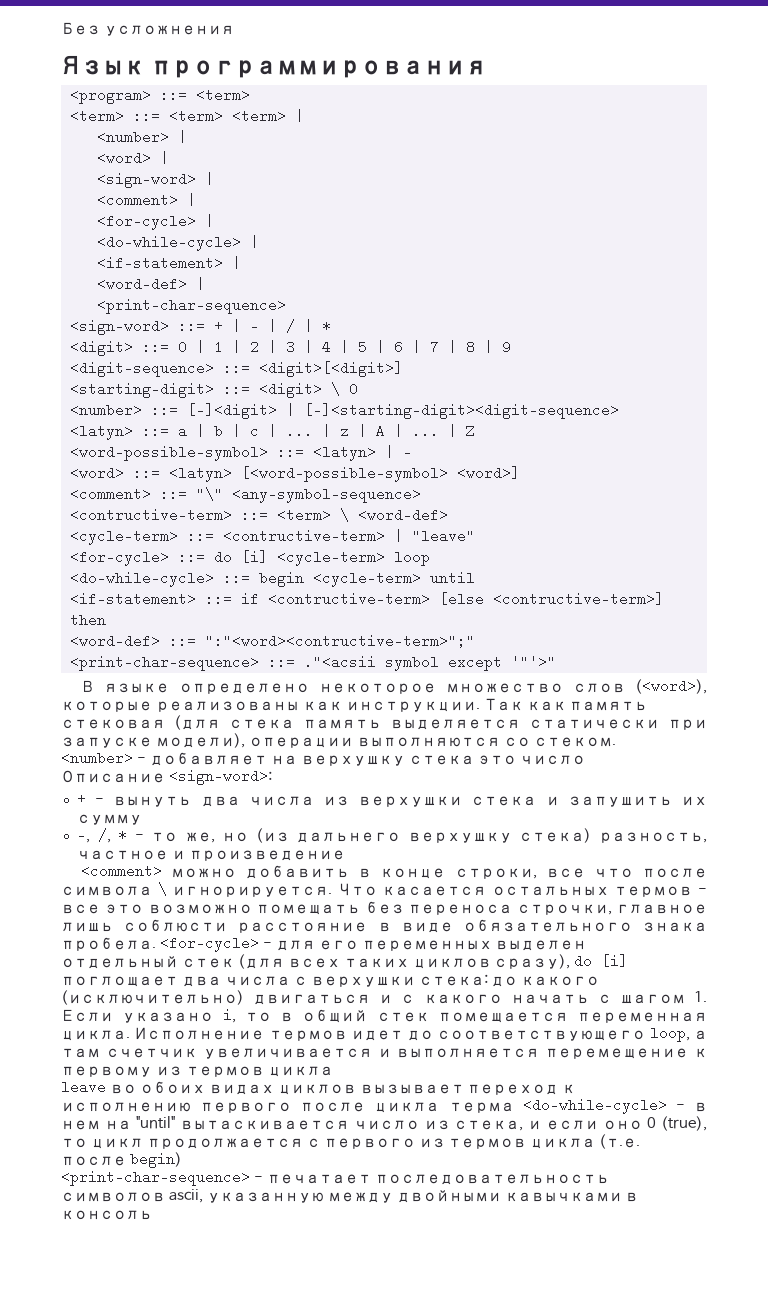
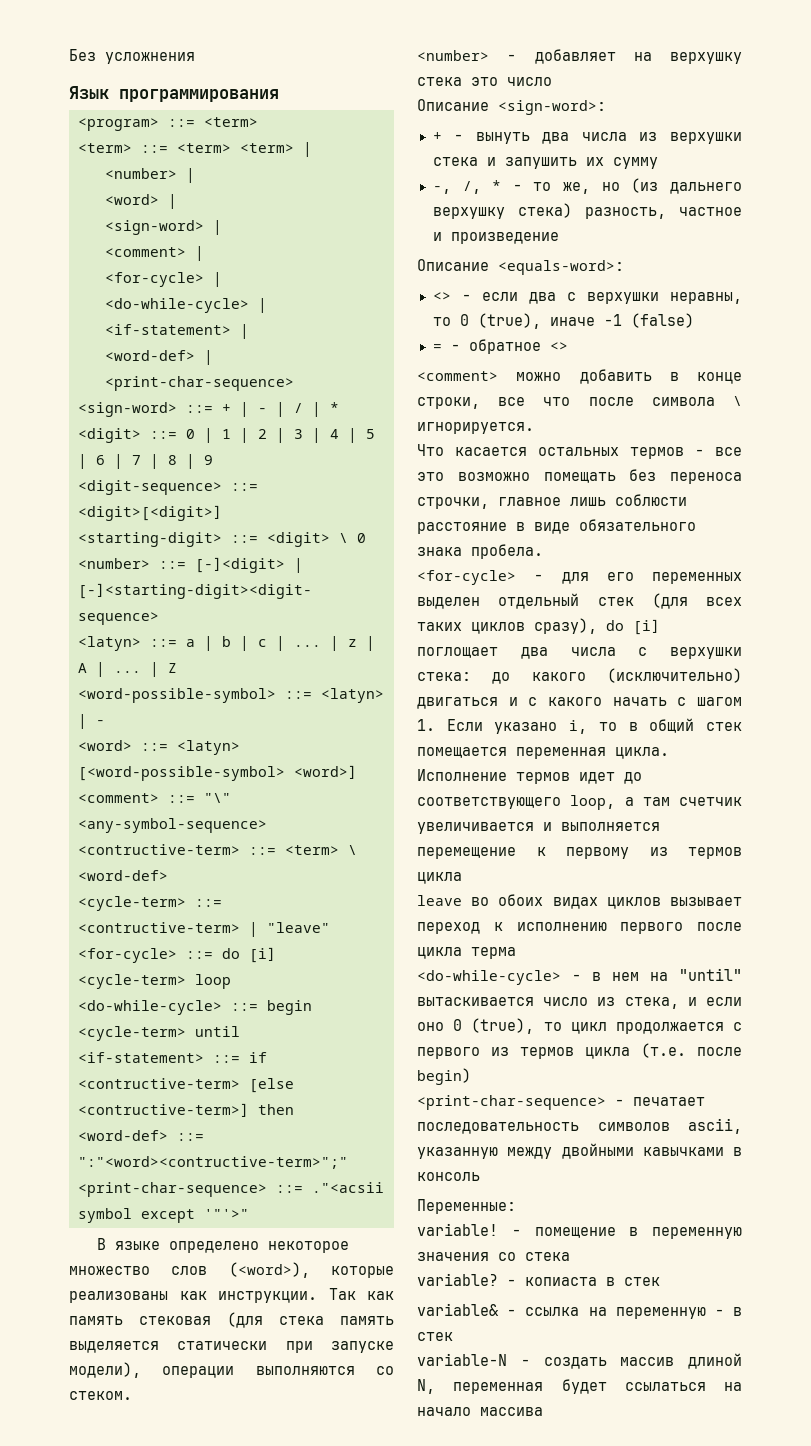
+ Описание <equals-word>:
+ <> - если два с верхушки неравны, то 0 (true), иначе -1 (false)
+ = - обратное <>
- <comment> можно добавить в конце строки, все что после символа \ игнорируется. Что касается остальных термов - все это возможно помещать без переноса строчки, главное лишь соблюсти расстояние в виде обязательного знака пробела. <for-cycle> - для его переменных выделен отдельный стек (для всех таких циклов сразу), do [i] поглощает два числа с верхушки стека:
+ <comment> можно добавить в конце строки, все что после символа \ игнорируется.
+ Что касается остальных термов - все это возможно помещать без переноса строчки, главное лишь соблюсти расстояние в виде обязательного знака пробела.
+ <for-cycle> - для его переменных выделен отдельный стек (для всех таких циклов сразу), do [i] поглощает два числа с верхушки стека:
- leave во обоих видах циклов вызывает переход к исполнению первого после цикла терма <do-while-cycle> - в нем на "until" вытаскивается число из стека, и если оно 0 (true), то цикл продолжается с первого из термов цикла (т.е. после begin)
+ leave во обоих видах циклов вызывает переход к исполнению первого после цикла терма
+ <do-while-cycle> - в нем на "until" вытаскивается число из стека, и если оно 0 (true), то цикл продолжается с первого из термов цикла (т.е. после begin)
+ Переменные:
+ variable! - помещение в переменную значения со стека
+ variable? - копиаста в стек
+ variable& - ссылка на переменную - в стек
+ variable-N - создать массив длиной N, переменная будет ссылаться на начало массива

